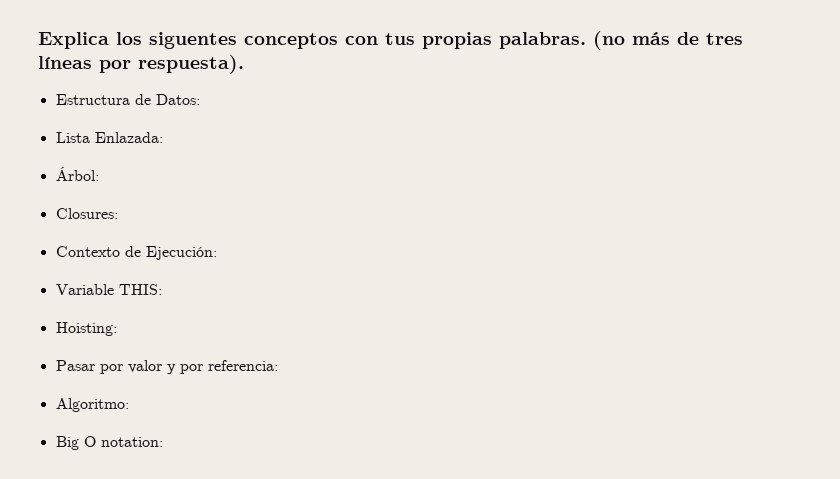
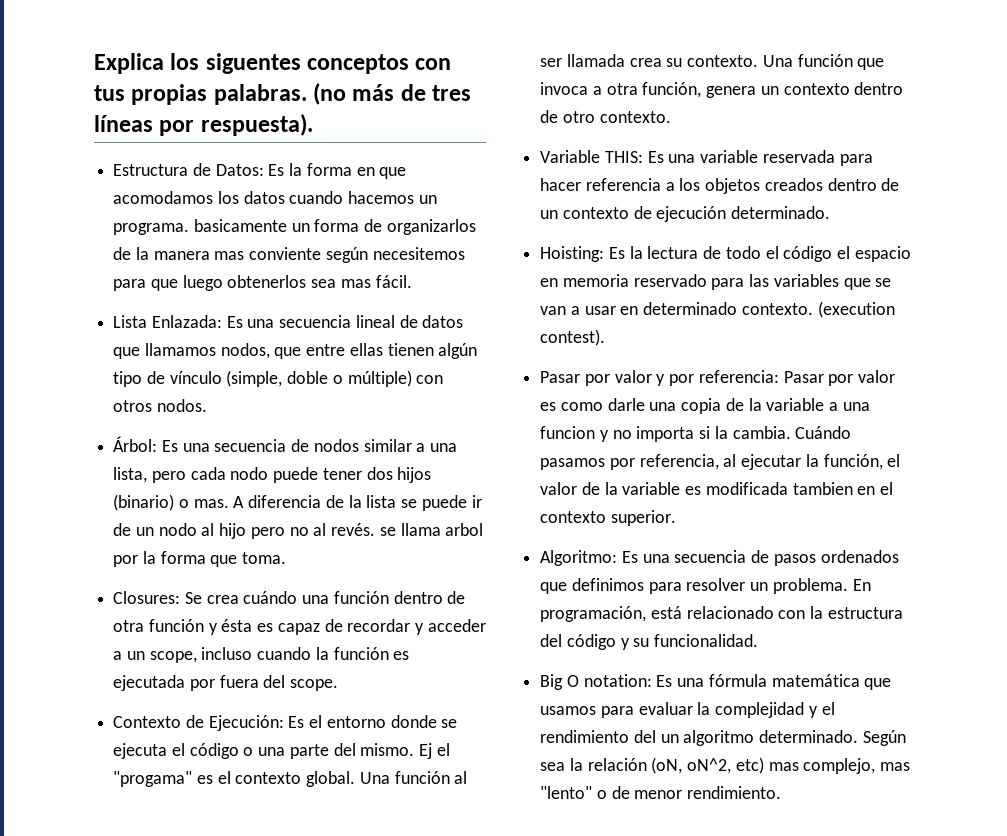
- Estructura de Datos:
- Lista Enlazada:
- Árbol:
- Closures:
- Contexto de Ejecución:
- Variable THIS:
- Hoisting:
+ Estructura de Datos: Es la forma en que acomodamos los datos cuando hacemos un programa. basicamente un forma de organizarlos de la manera mas conviente según necesitemos para que luego obtenerlos sea mas fácil.
+ Lista Enlazada: Es una secuencia lineal de datos que llamamos nodos, que entre ellas tienen algún tipo de vínculo (simple, doble o múltiple) con otros nodos.
+ Árbol: Es una secuencia de nodos similar a una lista, pero cada nodo puede tener dos hijos (binario) o mas. A diferencia de la lista se puede ir de un nodo al hijo pero no al revés. se llama arbol por la forma que toma.
+ Closures: Se crea cuándo una función dentro de otra función y ésta es capaz de recordar y acceder a un scope, incluso cuando la función es ejecutada por fuera del scope.
+ Contexto de Ejecución: Es el entorno donde se ejecuta el código o una parte del mismo. Ej el "progama" es el contexto global. Una función al ser llamada crea su contexto. Una función que invoca a otra función, genera un contexto dentro de otro contexto.
+ Variable THIS: Es una variable reservada para hacer referencia a los objetos creados dentro de un contexto de ejecución determinado.
+ Hoisting: Es la lectura de todo el código el espacio en memoria reservado para las variables que se van a usar en determinado contexto. (execution contest).
- Pasar por valor y por referencia:
- Algoritmo:
- Big O notation:
+ Pasar por valor y por referencia: Pasar por valor es como darle una copia de la variable a una funcion y no importa si la cambia. Cuándo pasamos por referencia, al ejecutar la función, el valor de la variable es modificada tambien en el contexto superior.
+ Algoritmo: Es una secuencia de pasos ordenados que definimos para resolver un problema. En programación, está relacionado con la estructura del código y su funcionalidad.
+ Big O notation: Es una fórmula matemática que usamos para evaluar la complejidad y el rendimiento del un algoritmo determinado. Según sea la relación (oN, oN^2, etc) mas complejo, mas "lento" o de menor rendimiento.

